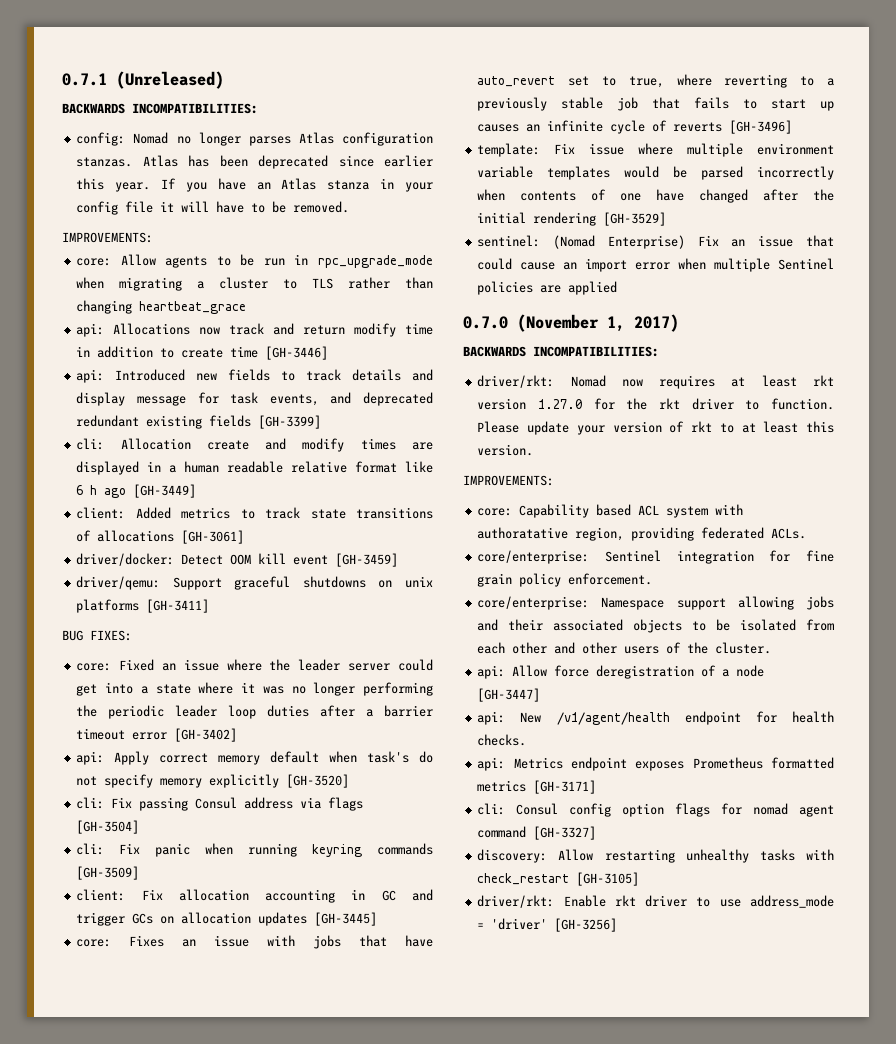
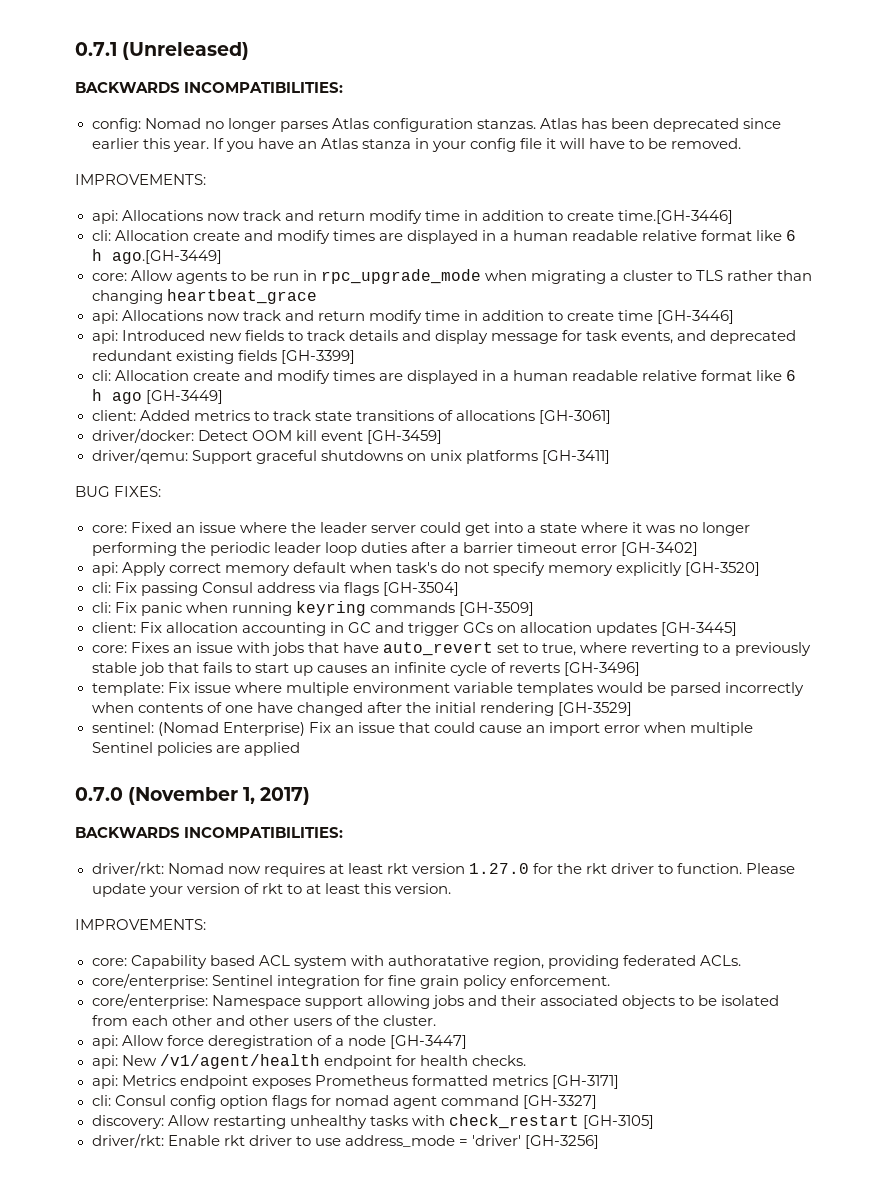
+ api: Allocations now track and return modify time in addition to create time.[GH-3446]
+ cli: Allocation create and modify times are displayed in a human readable relative format like 6 h ago.[GH-3449]

